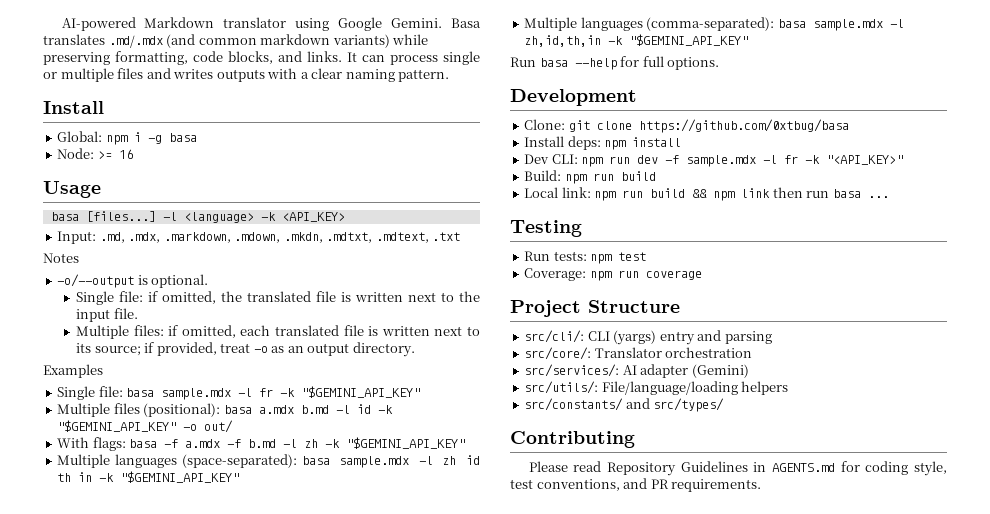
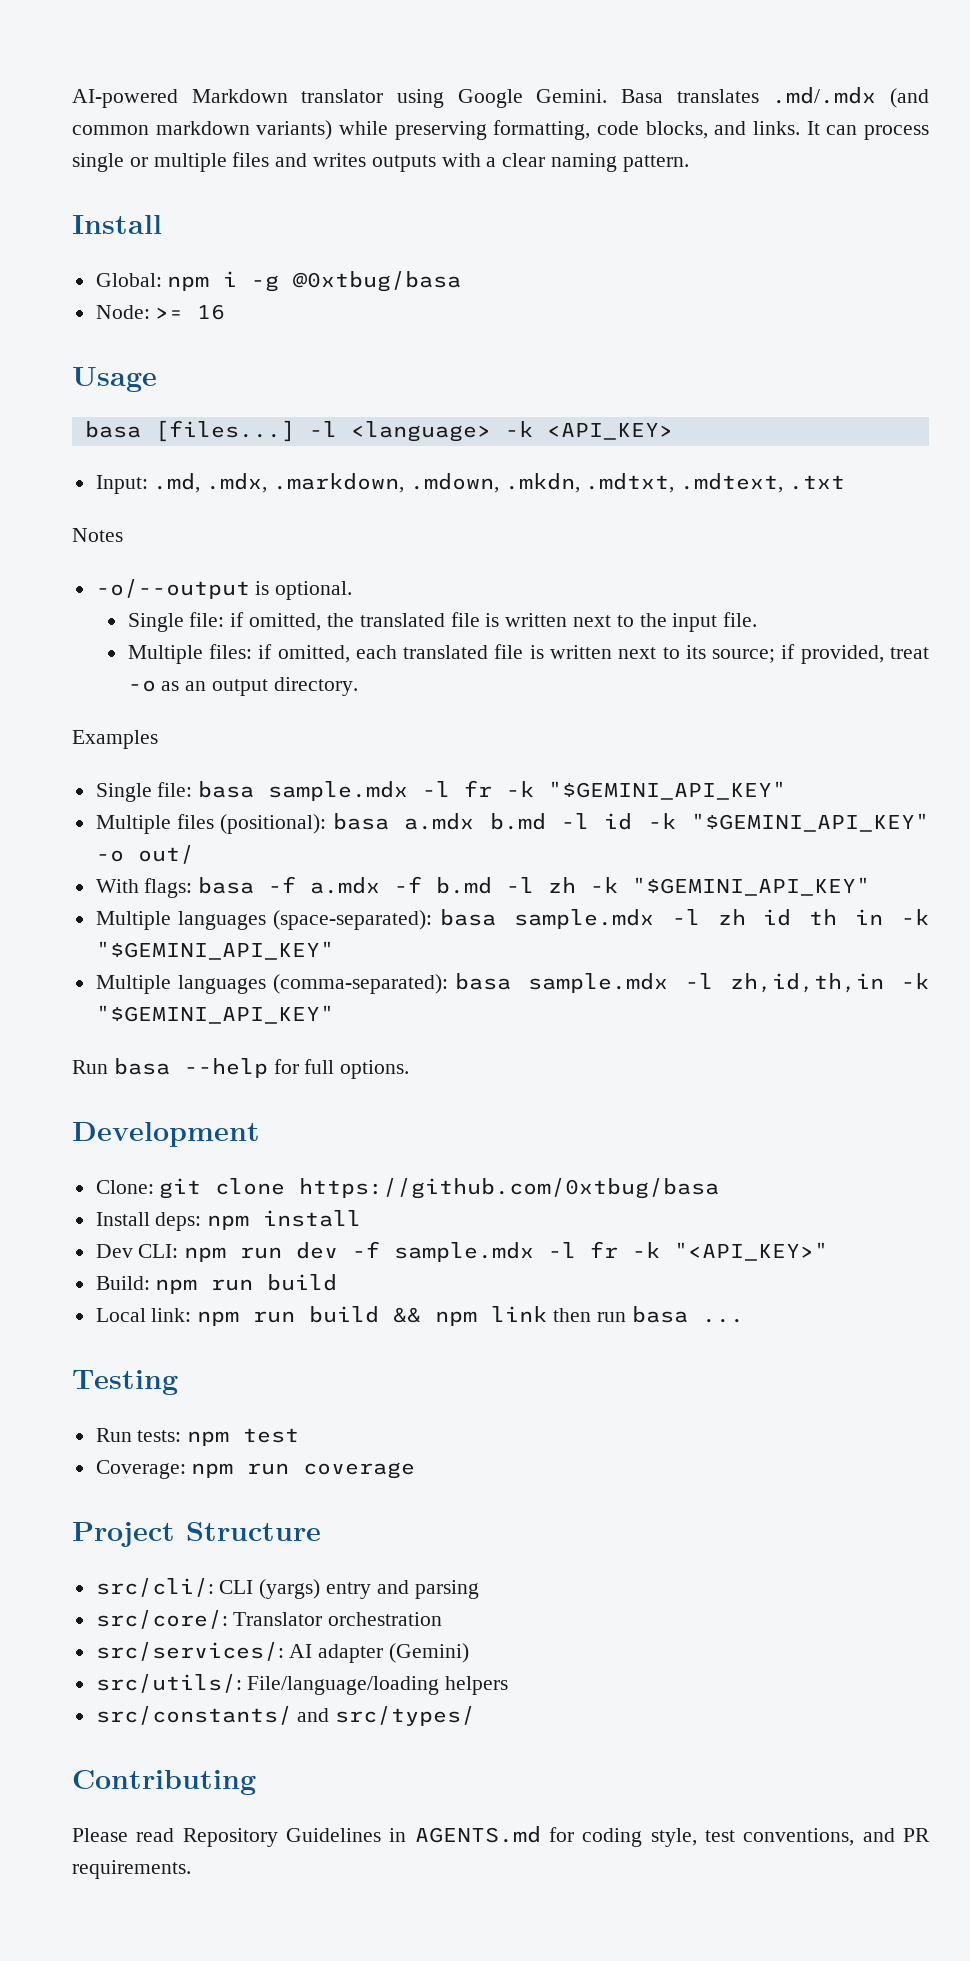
- Global: npm i -g basa
+ Global: npm i -g @0xtbug/basa

